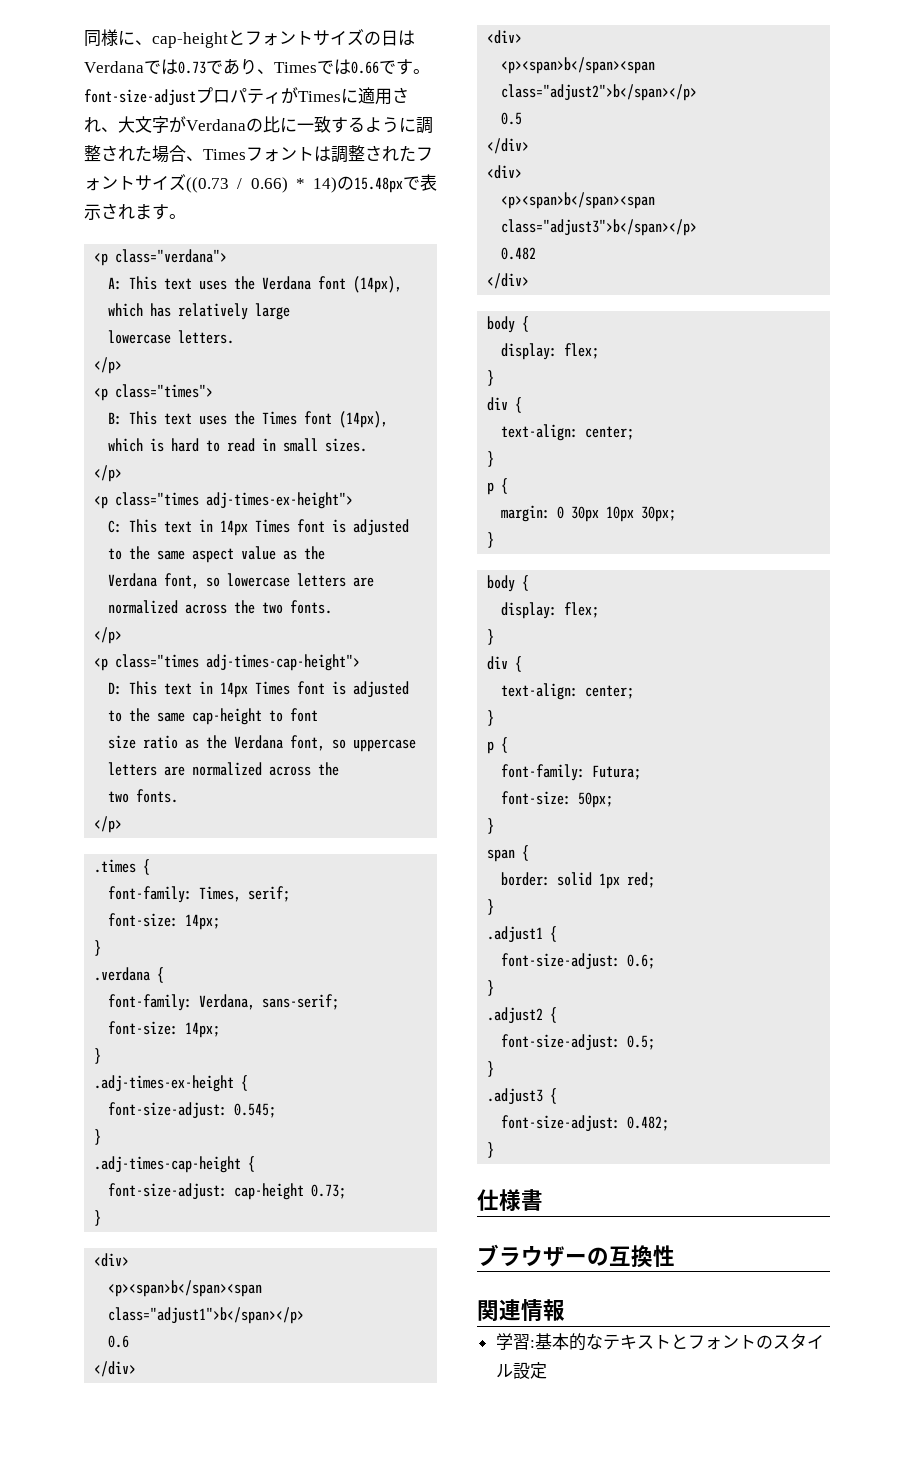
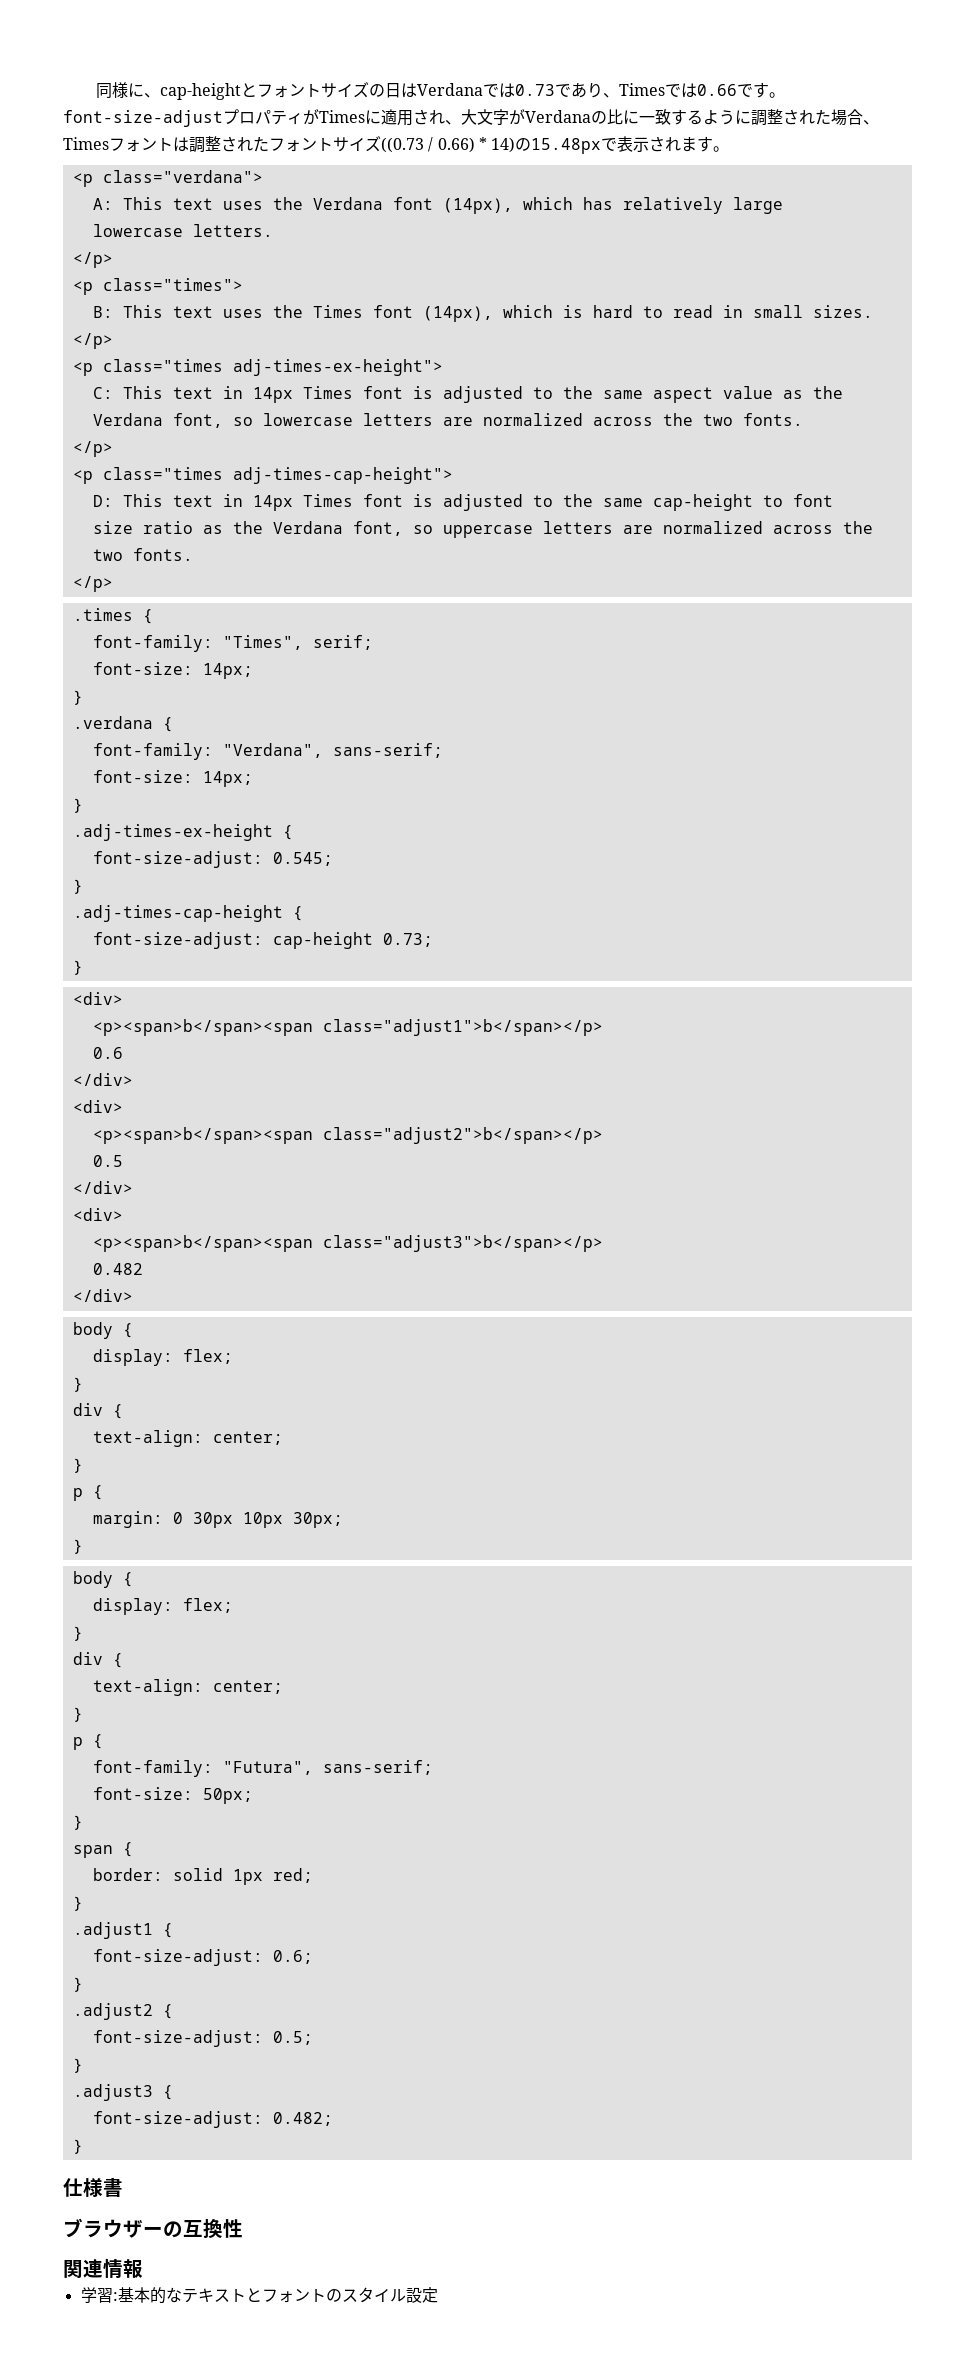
- font-family: Times, serif;
+ font-family: "Times", serif;
- font-family: Verdana, sans-serif;
+ font-family: "Verdana", sans-serif;
- font-family: Futura;
+ font-family: "Futura", sans-serif;

